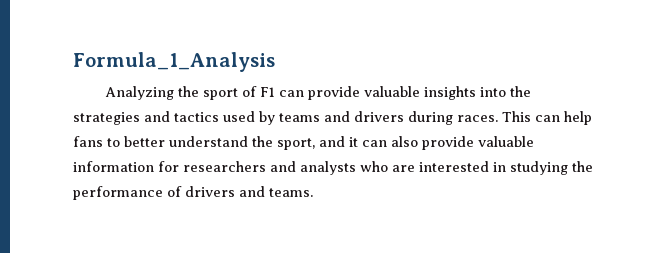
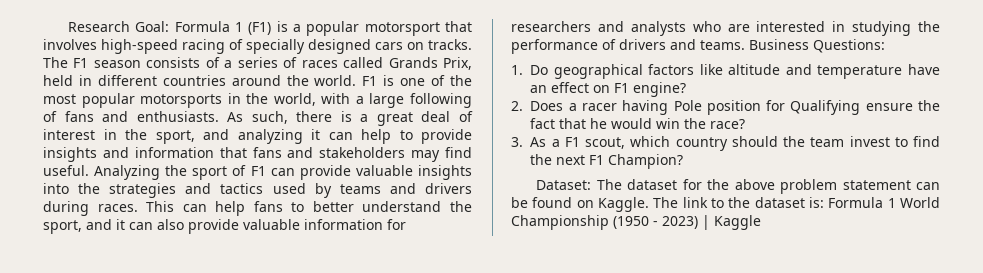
- Formula_1_Analysis
- Analyzing the sport of F1 can provide valuable insights into the strategies and tactics used by teams and drivers during races.
+ Research Goal: Formula 1 (F1) is a popular motorsport that involves high-speed racing of specially designed cars on tracks. The F1 season consists of a series of races called Grands Prix, held in different countries around the world. F1 is one of the most popular motorsports in the world, with a large following of fans and enthusiasts. As such, there is a great deal of interest in the sport, and analyzing it can help to provide insights and information that fans and stakeholders may find useful. Analyzing the sport of F1 can provide valuable insights into the strategies and tactics used by teams and drivers during races.
+ Business Questions:
+ 1. Do geographical factors like altitude and temperature have an effect on F1 engine?
+ 2. Does a racer having Pole position for Qualifying ensure the fact that he would win the race?
+ 3. As a F1 scout, which country should the team invest to find the next F1 Champion?
+ Dataset: The dataset for the above problem statement can be found on Kaggle. The link to the dataset is: Formula 1 World Championship (1950 - 2023) | Kaggle

